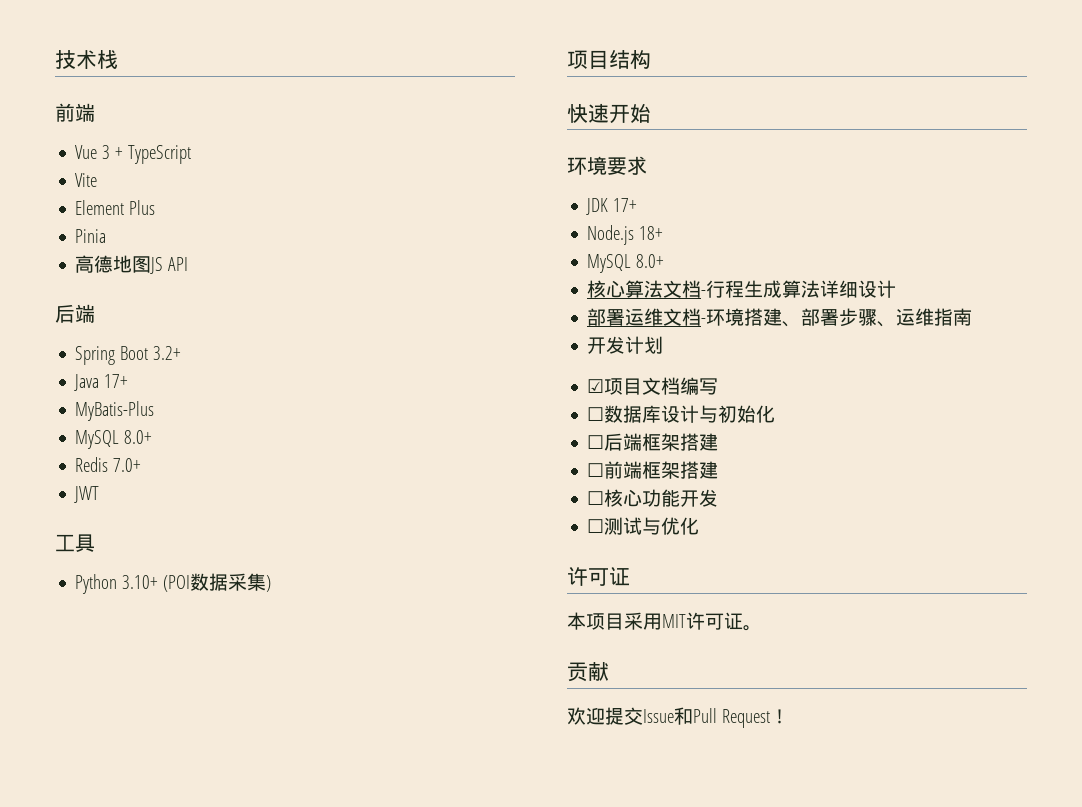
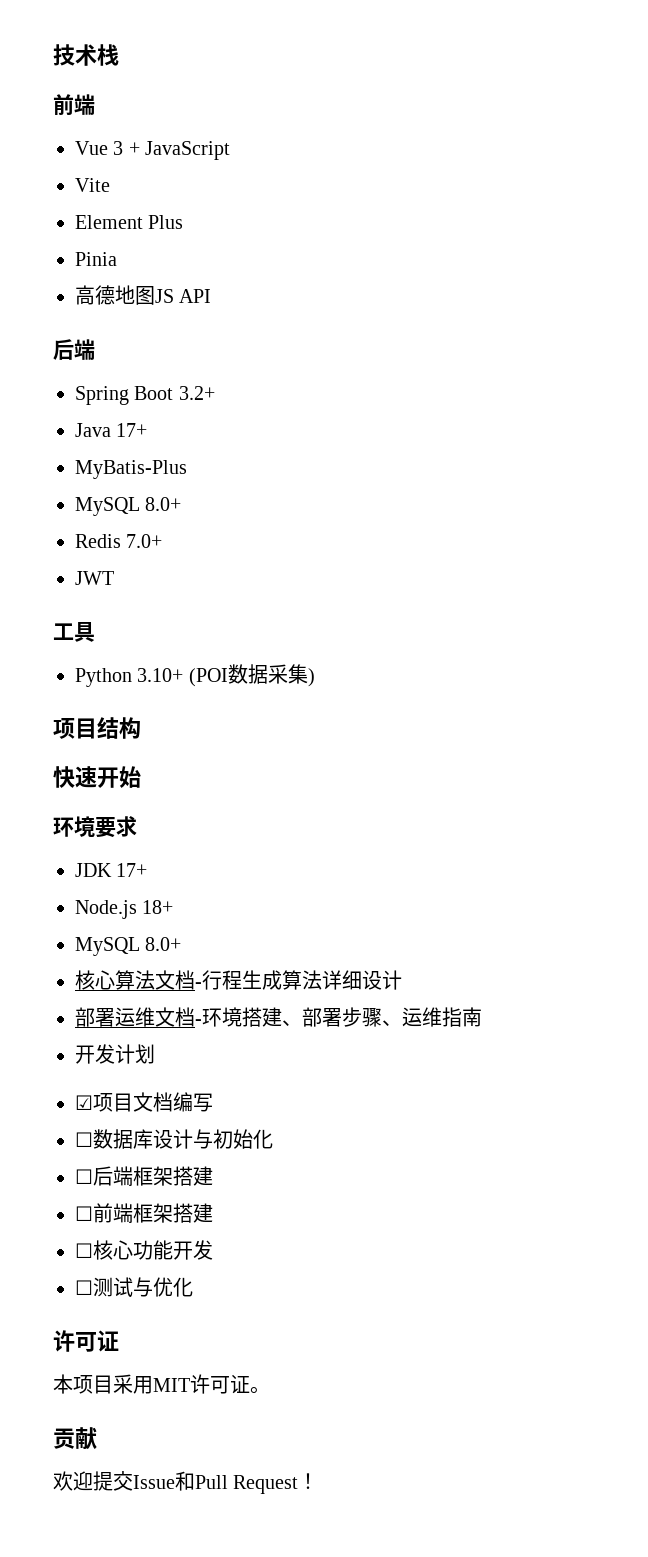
- Vue 3 + TypeScript
+ Vue 3 + JavaScript

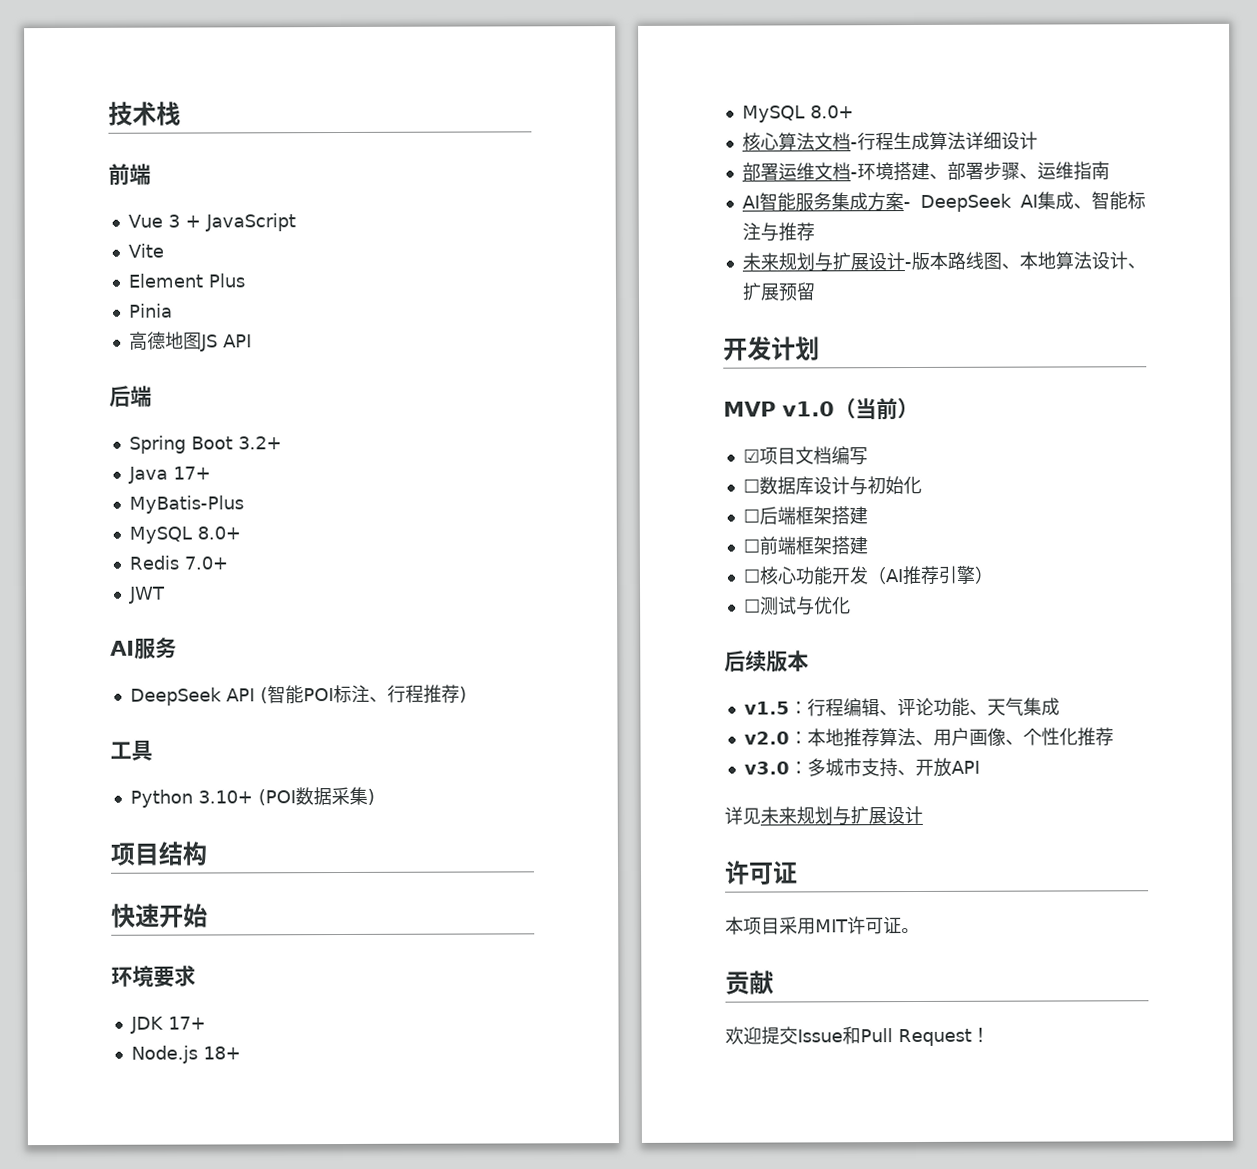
+ AI服务
+ DeepSeek API (智能POI标注、行程推荐)
+ AI智能服务集成方案- DeepSeek AI集成、智能标注与推荐
+ 未来规划与扩展设计-版本路线图、本地算法设计、扩展预留
  开发计划
+ MVP v1.0（当前）
- ☐核心功能开发
+ ☐核心功能开发（AI推荐引擎）
+ 后续版本
+ v1.5：行程编辑、评论功能、天气集成
+ v2.0：本地推荐算法、用户画像、个性化推荐
+ v3.0：多城市支持、开放API
+ 详见未来规划与扩展设计

